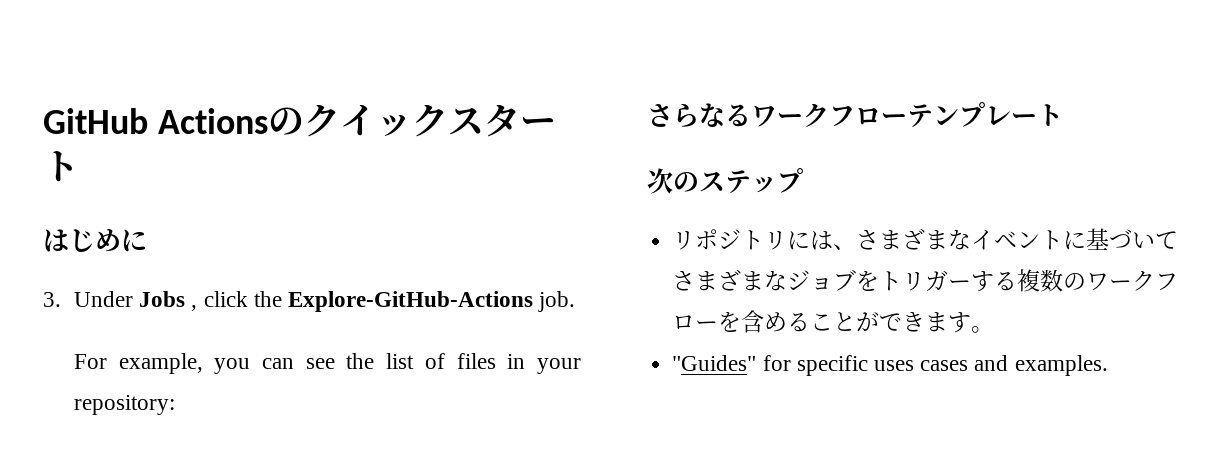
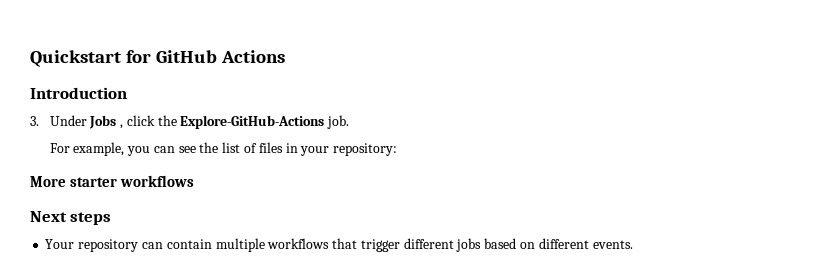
- GitHub Actionsのクイックスタート
- はじめに
+ Quickstart for GitHub Actions
+ Introduction
- さらなるワークフローテンプレート
- 次のステップ
- リポジトリには、さまざまなイベントに基づいてさまざまなジョブをトリガーする複数のワークフローを含めることができます。
- "Guides" for specific uses cases and examples.
+ More starter workflows
+ Next steps
+ Your repository can contain multiple workflows that trigger different jobs based on different events.

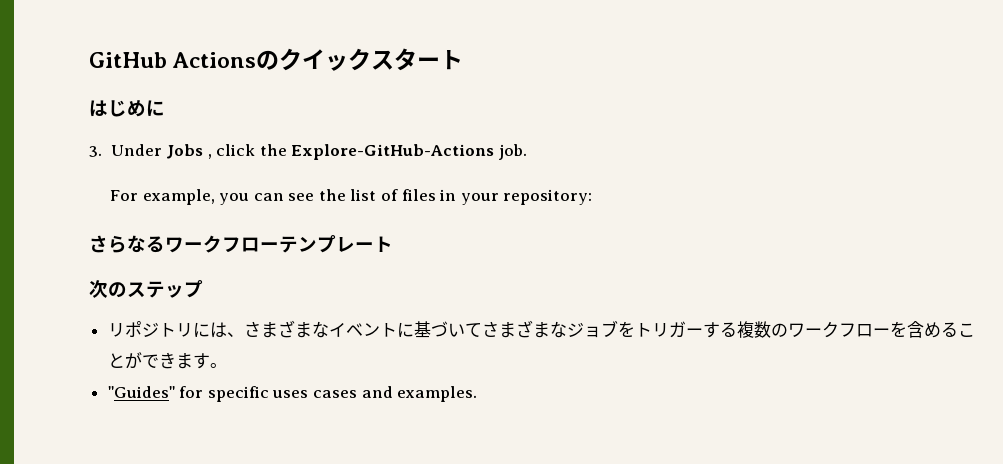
- Quickstart for GitHub Actions
- Introduction
+ GitHub Actionsのクイックスタート
+ はじめに
- More starter workflows
- Next steps
- Your repository can contain multiple workflows that trigger different jobs based on different events.
+ さらなるワークフローテンプレート
+ 次のステップ
+ リポジトリには、さまざまなイベントに基づいてさまざまなジョブをトリガーする複数のワークフローを含めることができます。
+ "Guides" for specific uses cases and examples.

